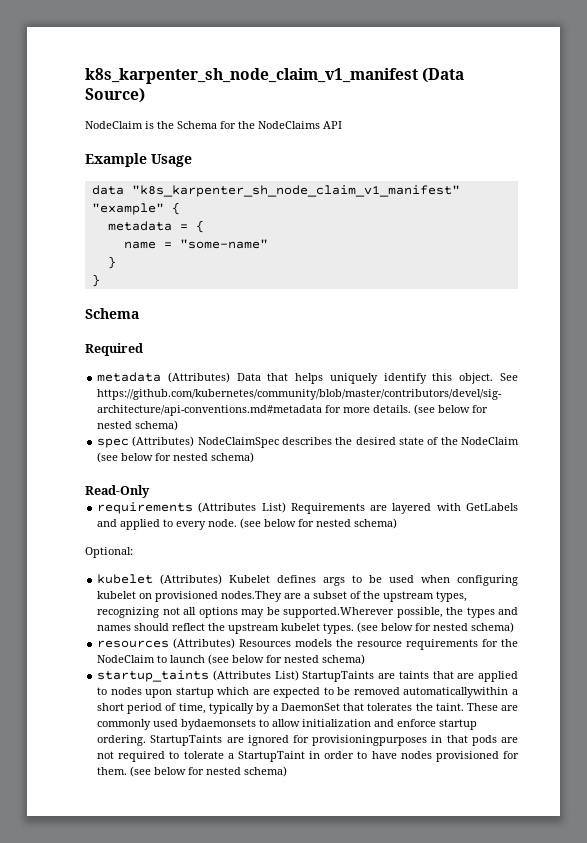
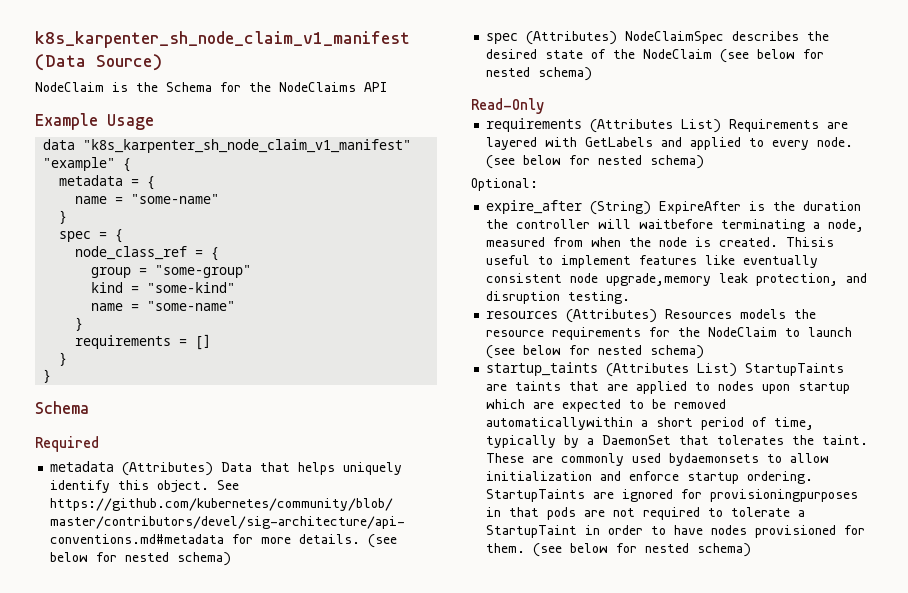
+ spec = {
+ node_class_ref = {
+ group = "some-group"
+ kind = "some-kind"
+ name = "some-name"
+ }
+ requirements = []
+ }
- kubelet (Attributes) Kubelet defines args to be used when configuring kubelet on provisioned nodes.They are a subset of the upstream types, recognizing not all options may be supported.Wherever possible, the types and names should reflect the upstream kubelet types. (see below for nested schema)
+ expire_after (String) ExpireAfter is the duration the controller will waitbefore terminating a node, measured from when the node is created. Thisis useful to implement features like eventually consistent node upgrade,memory leak protection, and disruption testing.

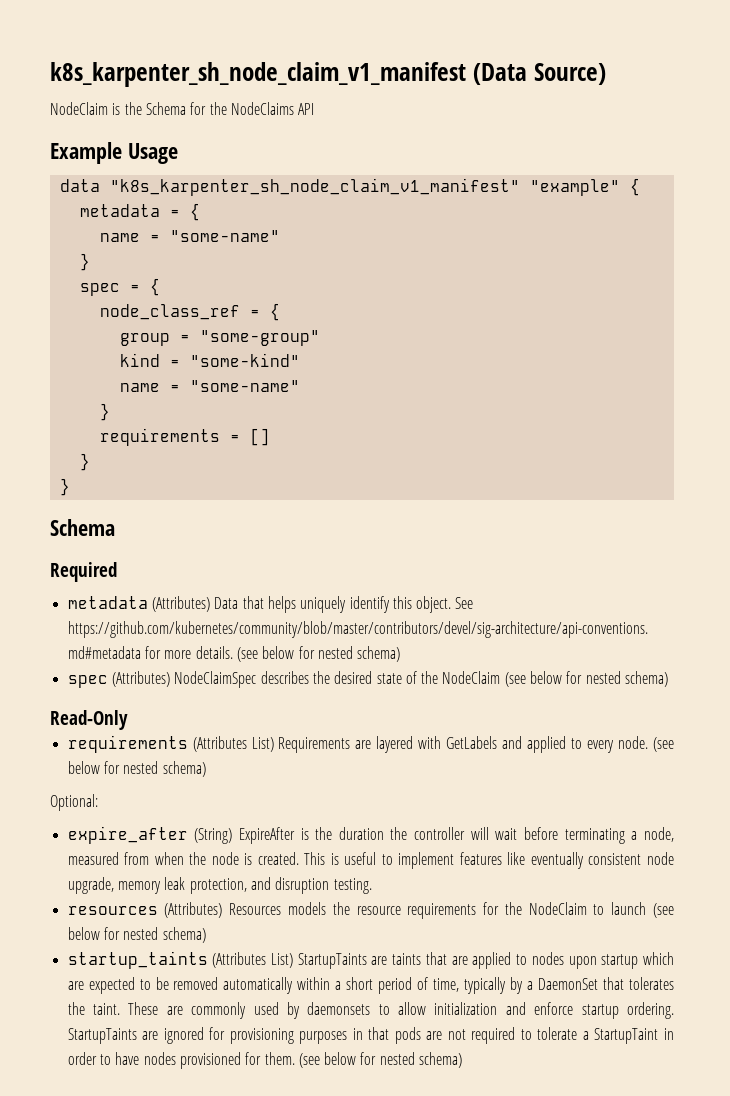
- expire_after (String) ExpireAfter is the duration the controller will waitbefore terminating a node, measured from when the node is created.
+ expire_after (String) ExpireAfter is the duration the controller will wait before terminating a node, measured from when the node is created.
- Thisis useful to implement features like eventually consistent node upgrade,memory leak protection, and disruption testing.
+ This is useful to implement features like eventually consistent node upgrade, memory leak protection, and disruption testing.
- startup_taints (Attributes List) StartupTaints are taints that are applied to nodes upon startup which are expected to be removed automaticallywithin a short period of time, typically by a DaemonSet that tolerates the taint.
+ startup_taints (Attributes List) StartupTaints are taints that are applied to nodes upon startup which are expected to be removed automatically within a short period of time, typically by a DaemonSet that tolerates the taint.
- These are commonly used bydaemonsets to allow initialization and enforce startup ordering.
+ These are commonly used by daemonsets to allow initialization and enforce startup ordering.
- StartupTaints are ignored for provisioningpurposes in that pods are not required to tolerate a StartupTaint in order to have nodes provisioned for them.
+ StartupTaints are ignored for provisioning purposes in that pods are not required to tolerate a StartupTaint in order to have nodes provisioned for them.

